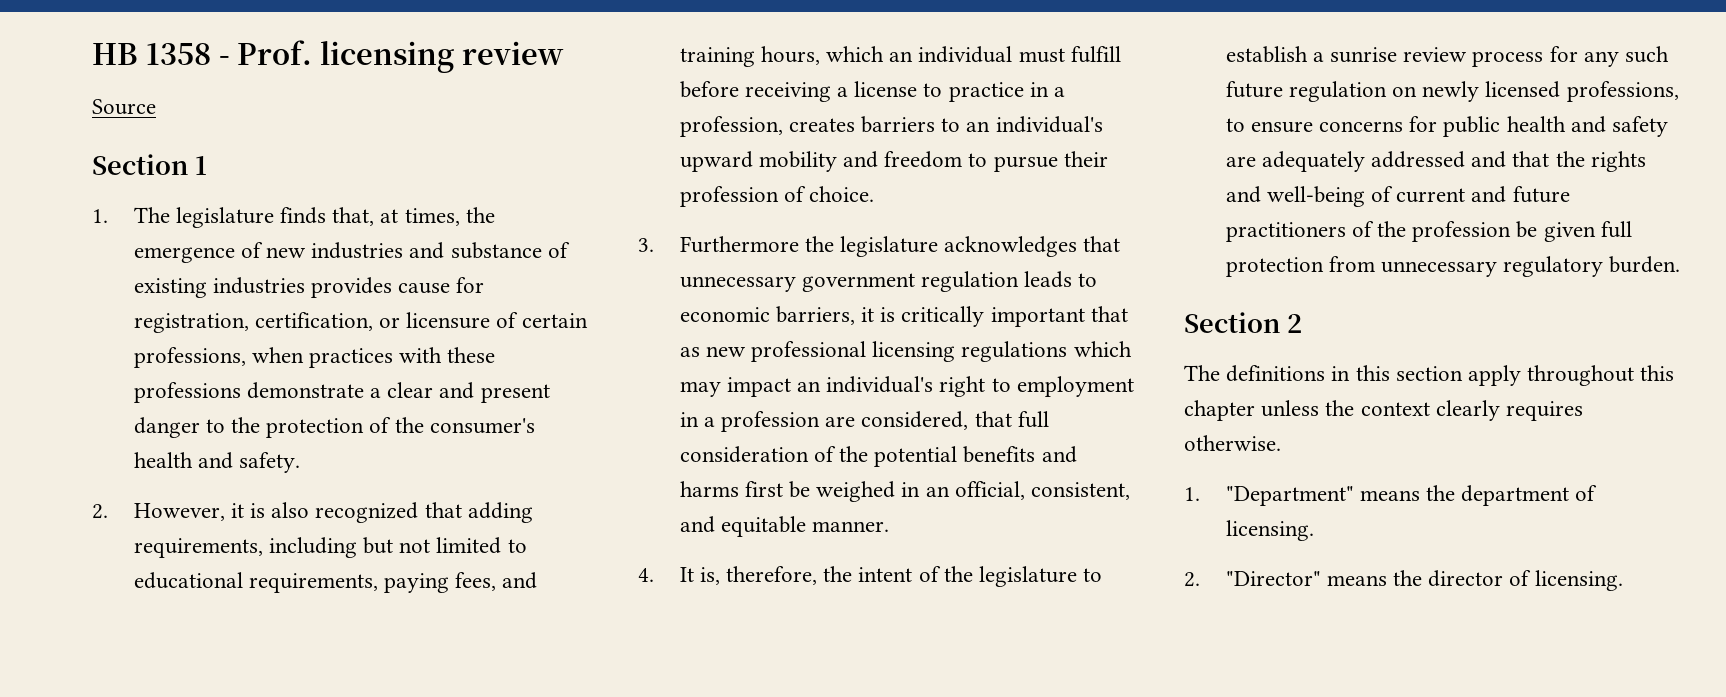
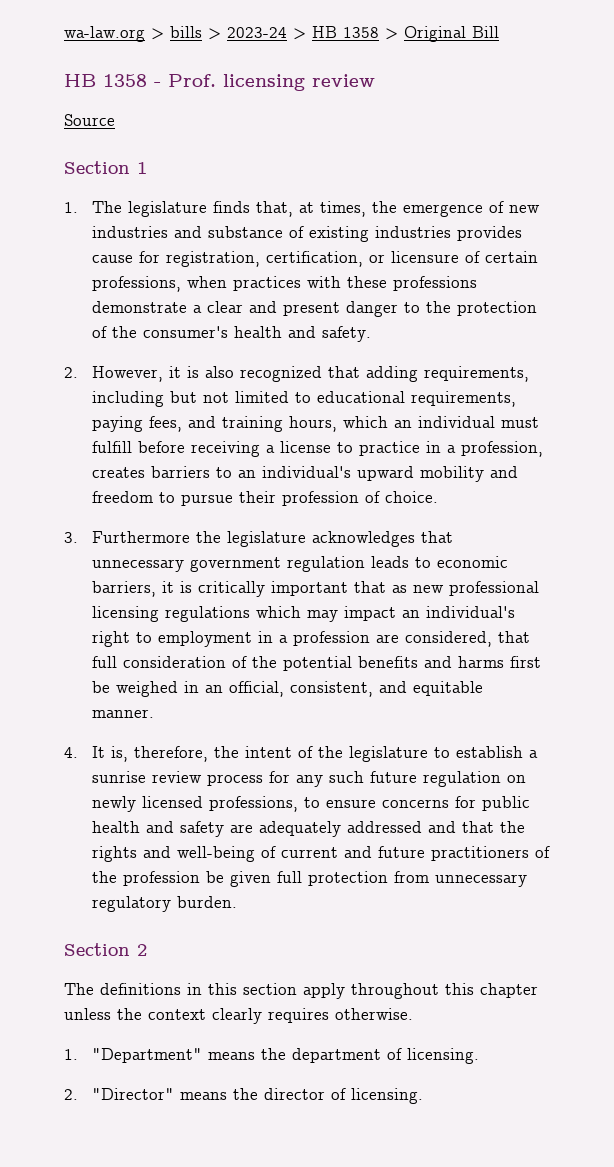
+ wa-law.org > bills > 2023-24 > HB 1358 > Original Bill

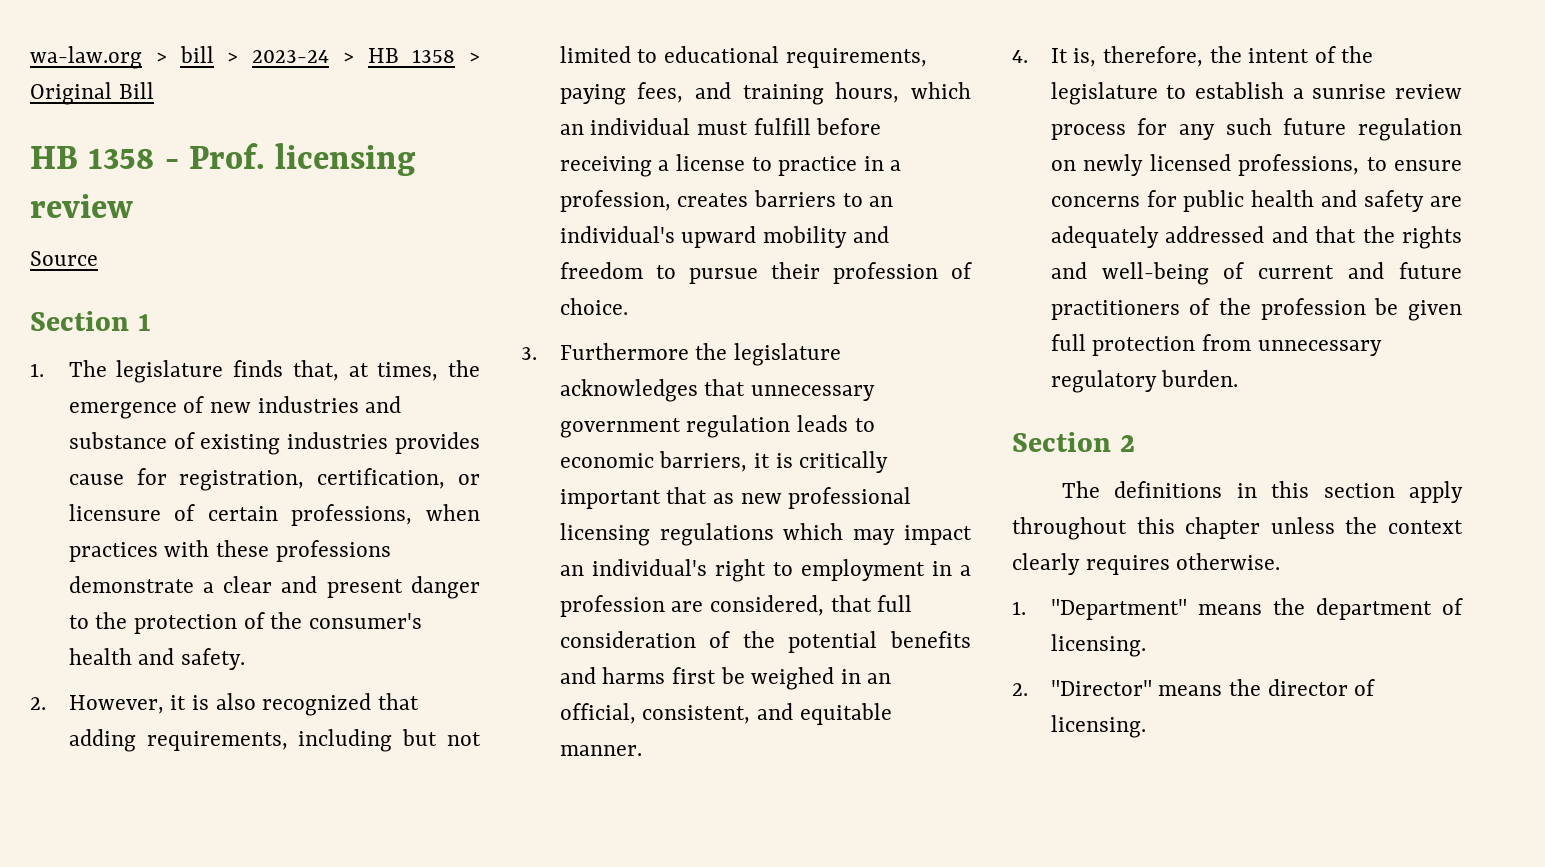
- wa-law.org > bills > 2023-24 > HB 1358 > Original Bill
+ wa-law.org > bill > 2023-24 > HB 1358 > Original Bill

